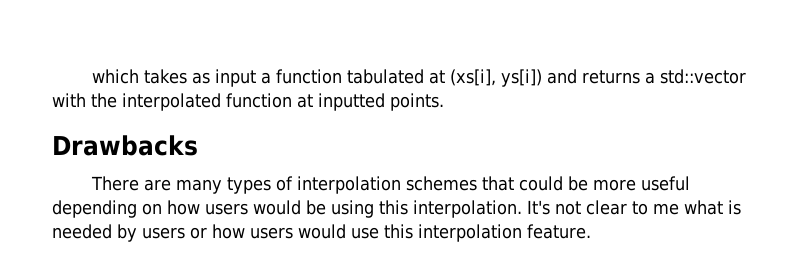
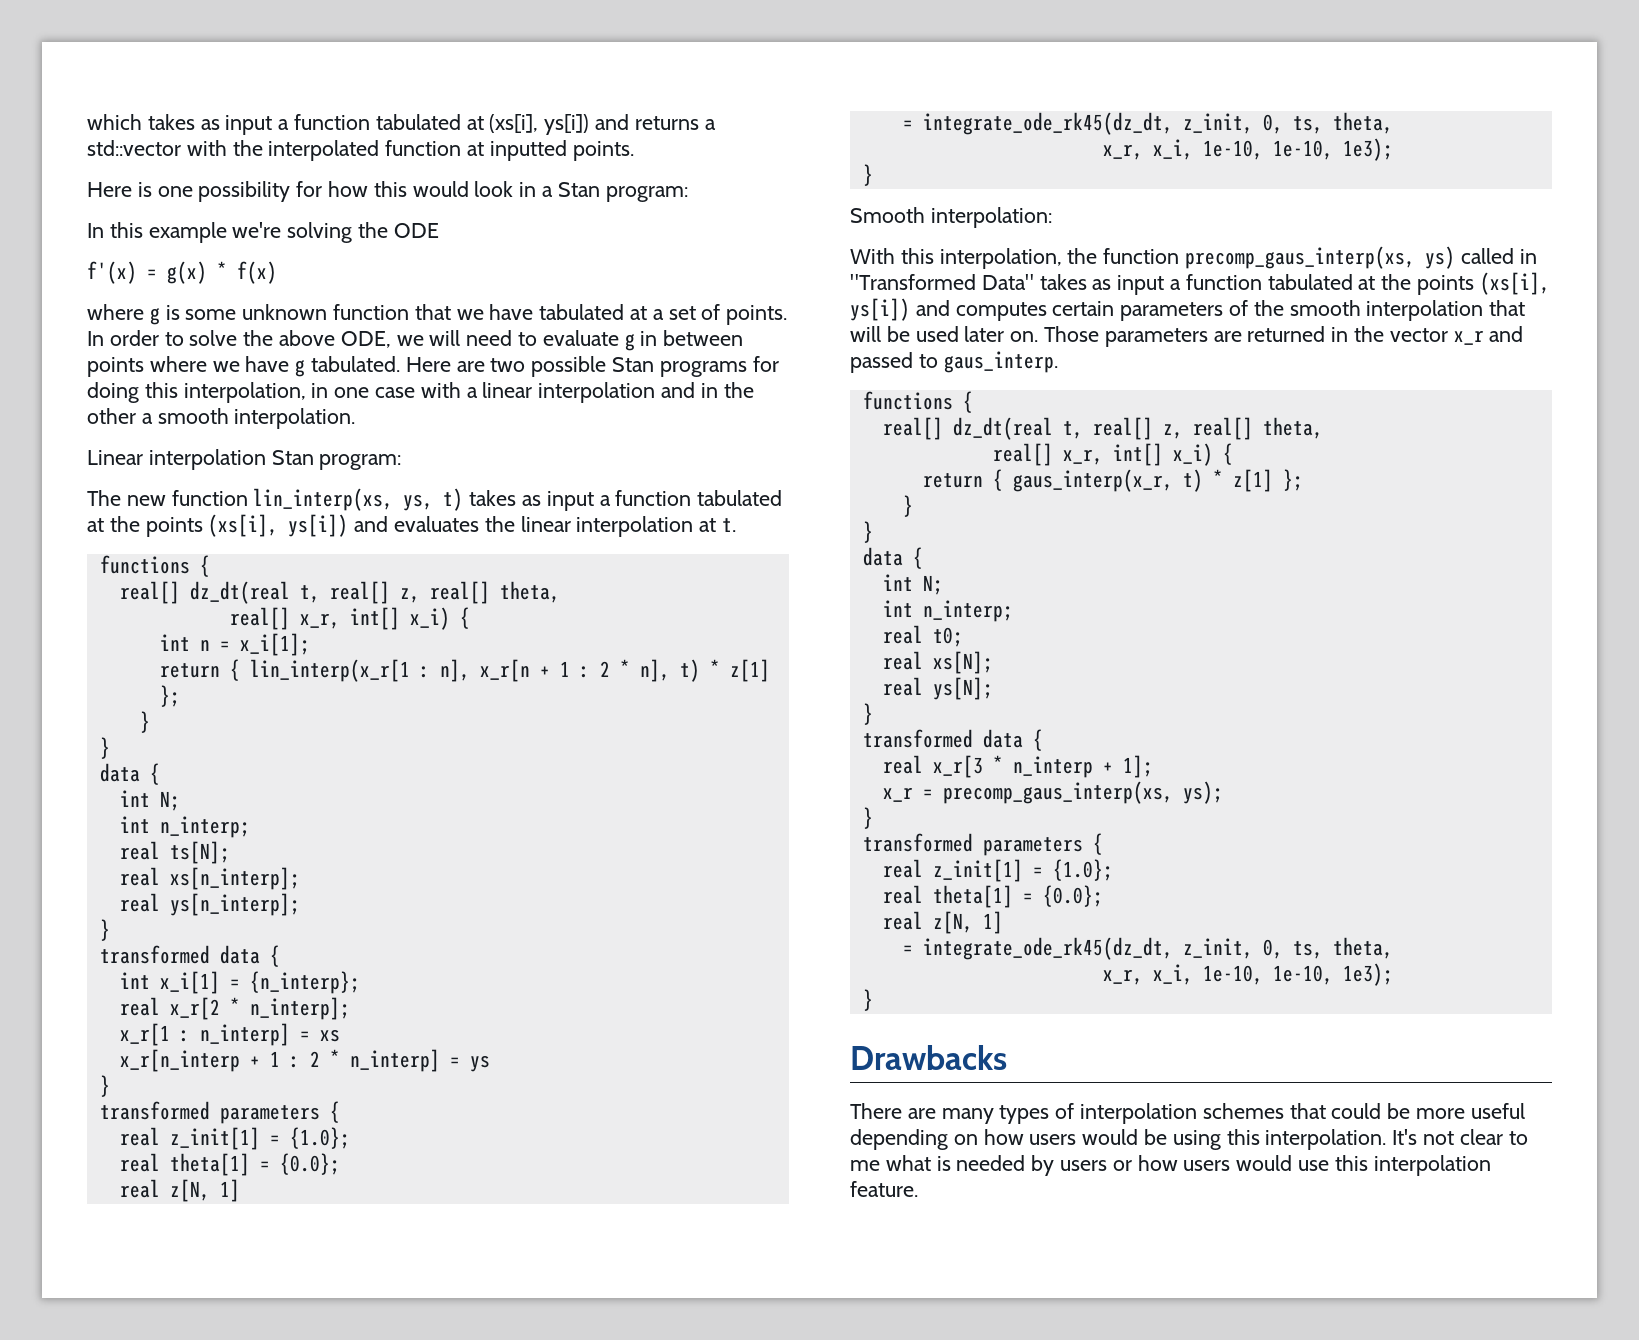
+ Here is one possibility for how this would look in a Stan program:
+ In this example we're solving the ODE
+ f'(x) = g(x) * f(x)
+ where g is some unknown function that we have tabulated at a set of points. In order to solve the above ODE, we will need to evaluate g in between points where we have g tabulated. Here are two possible Stan programs for doing this interpolation, in one case with a linear interpolation and in the other a smooth interpolation.
+ Linear interpolation Stan program:
+ The new function lin_interp(xs, ys, t) takes as input a function tabulated at the points (xs[i], ys[i]) and evaluates the linear interpolation at t.
+ functions {
+ real[] dz_dt(real t, real[] z, real[] theta,
+ real[] x_r, int[] x_i) {
+ int n = x_i[1];
+ return { lin_interp(x_r[1 : n], x_r[n + 1 : 2 * n], t) * z[1] };
+ }
+ }
+ data {
+ int N;
+ int n_interp;
+ real ts[N];
+ real xs[n_interp];
+ real ys[n_interp];
+ }
+ transformed data {
+ int x_i[1] = {n_interp};
+ real x_r[2 * n_interp];
+ x_r[1 : n_interp] = xs
+ x_r[n_interp + 1 : 2 * n_interp] = ys
+ }
+ transformed parameters {
+ real z_init[1] = {1.0};
+ real theta[1] = {0.0};
+ real z[N, 1]
+ = integrate_ode_rk45(dz_dt, z_init, 0, ts, theta,
+ x_r, x_i, 1e-10, 1e-10, 1e3);
+ }
+ Smooth interpolation:
+ With this interpolation, the function precomp_gaus_interp(xs, ys) called in "Transformed Data" takes as input a function tabulated at the points (xs[i], ys[i]) and computes certain parameters of the smooth interpolation that will be used later on. Those parameters are returned in the vector x_r and passed to gaus_interp.
+ functions {
+ real[] dz_dt(real t, real[] z, real[] theta,
+ real[] x_r, int[] x_i) {
+ return { gaus_interp(x_r, t) * z[1] };
+ }
+ }
+ data {
+ int N;
+ int n_interp;
+ real t0;
+ real xs[N];
+ real ys[N];
+ }
+ transformed data {
+ real x_r[3 * n_interp + 1];
+ x_r = precomp_gaus_interp(xs, ys);
+ }
+ transformed parameters {
+ real z_init[1] = {1.0};
+ real theta[1] = {0.0};
+ real z[N, 1]
+ = integrate_ode_rk45(dz_dt, z_init, 0, ts, theta,
+ x_r, x_i, 1e-10, 1e-10, 1e3);
+ }

